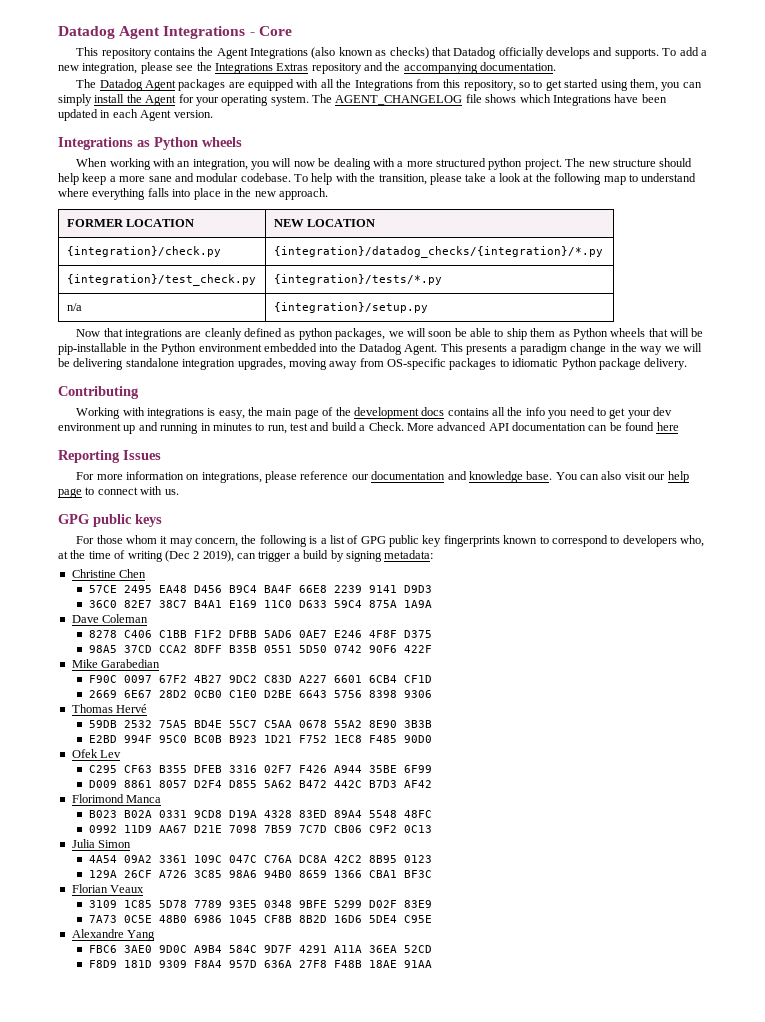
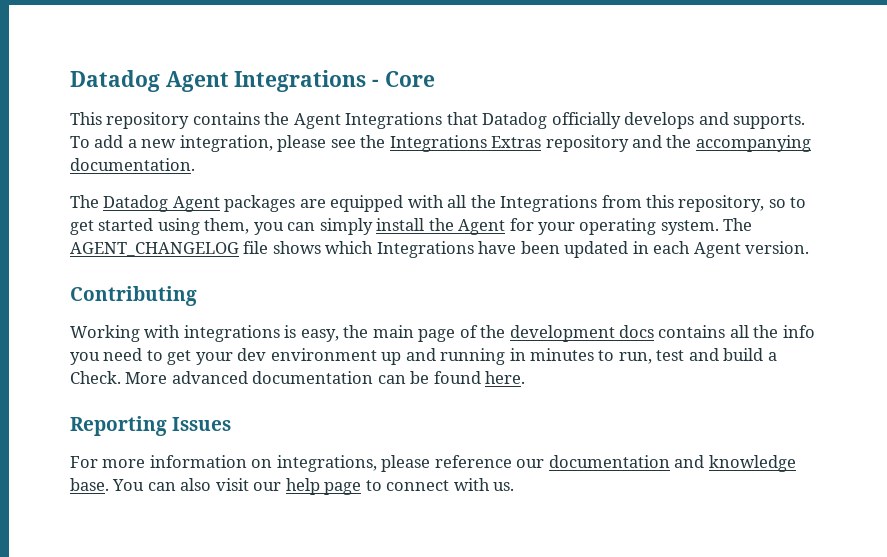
- This repository contains the Agent Integrations (also known as checks) that Datadog officially develops and supports.
+ This repository contains the Agent Integrations that Datadog officially develops and supports.
- Integrations as Python wheels
- When working with an integration, you will now be dealing with a more structured python project. The new structure should help keep a more sane and modular codebase. To help with the transition, please take a look at the following map to understand where everything falls into place in the new approach.
- FORMER LOCATION | NEW LOCATION
- {integration}/check.py | {integration}/datadog_checks/{integration}/*.py
- {integration}/test_check.py | {integration}/tests/*.py
- n/a | {integration}/setup.py
- Now that integrations are cleanly defined as python packages, we will soon be able to ship them as Python wheels that will be pip-installable in the Python environment embedded into the Datadog Agent. This presents a paradigm change in the way we will be delivering standalone integration upgrades, moving away from OS-specific packages to idiomatic Python package delivery.
- More advanced API documentation can be found here
+ More advanced documentation can be found here.
- GPG public keys
- For those whom it may concern, the following is a list of GPG public key fingerprints known to correspond to developers who, at the time of writing (Dec 2 2019), can trigger a build by signing metadata:
- Christine Chen
- 57CE 2495 EA48 D456 B9C4 BA4F 66E8 2239 9141 D9D3
- 36C0 82E7 38C7 B4A1 E169 11C0 D633 59C4 875A 1A9A
- Dave Coleman
- 8278 C406 C1BB F1F2 DFBB 5AD6 0AE7 E246 4F8F D375
- 98A5 37CD CCA2 8DFF B35B 0551 5D50 0742 90F6 422F
- Mike Garabedian
- F90C 0097 67F2 4B27 9DC2 C83D A227 6601 6CB4 CF1D
- 2669 6E67 28D2 0CB0 C1E0 D2BE 6643 5756 8398 9306
- Thomas Hervé
- 59DB 2532 75A5 BD4E 55C7 C5AA 0678 55A2 8E90 3B3B
- E2BD 994F 95C0 BC0B B923 1D21 F752 1EC8 F485 90D0
- Ofek Lev
- C295 CF63 B355 DFEB 3316 02F7 F426 A944 35BE 6F99
- D009 8861 8057 D2F4 D855 5A62 B472 442C B7D3 AF42
- Florimond Manca
- B023 B02A 0331 9CD8 D19A 4328 83ED 89A4 5548 48FC
- 0992 11D9 AA67 D21E 7098 7B59 7C7D CB06 C9F2 0C13
- Julia Simon
- 4A54 09A2 3361 109C 047C C76A DC8A 42C2 8B95 0123
- 129A 26CF A726 3C85 98A6 94B0 8659 1366 CBA1 BF3C
- Florian Veaux
- 3109 1C85 5D78 7789 93E5 0348 9BFE 5299 D02F 83E9
- 7A73 0C5E 48B0 6986 1045 CF8B 8B2D 16D6 5DE4 C95E
- Alexandre Yang
- FBC6 3AE0 9D0C A9B4 584C 9D7F 4291 A11A 36EA 52CD
- F8D9 181D 9309 F8A4 957D 636A 27F8 F48B 18AE 91AA

